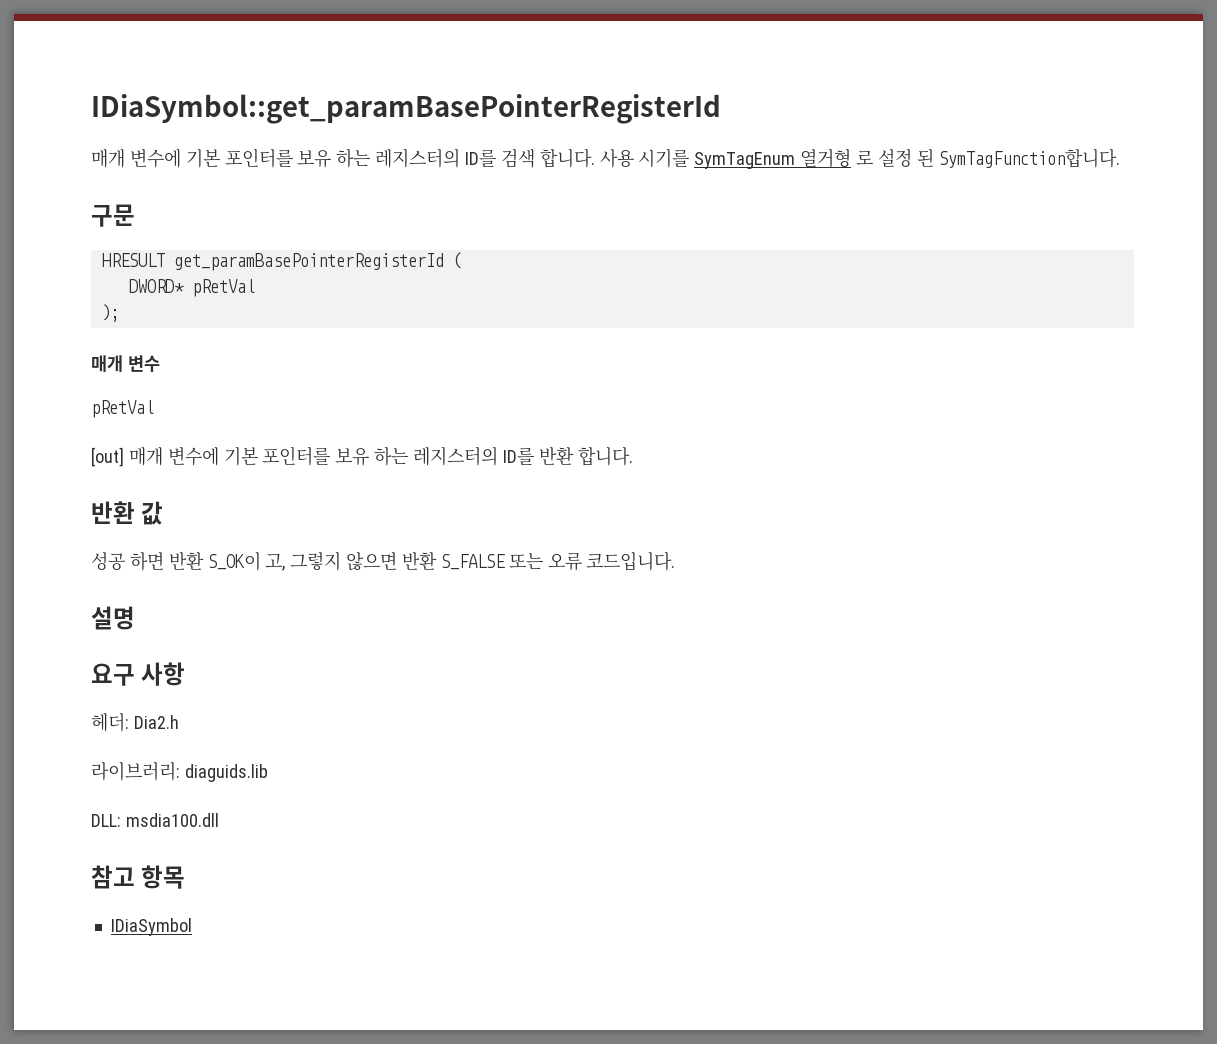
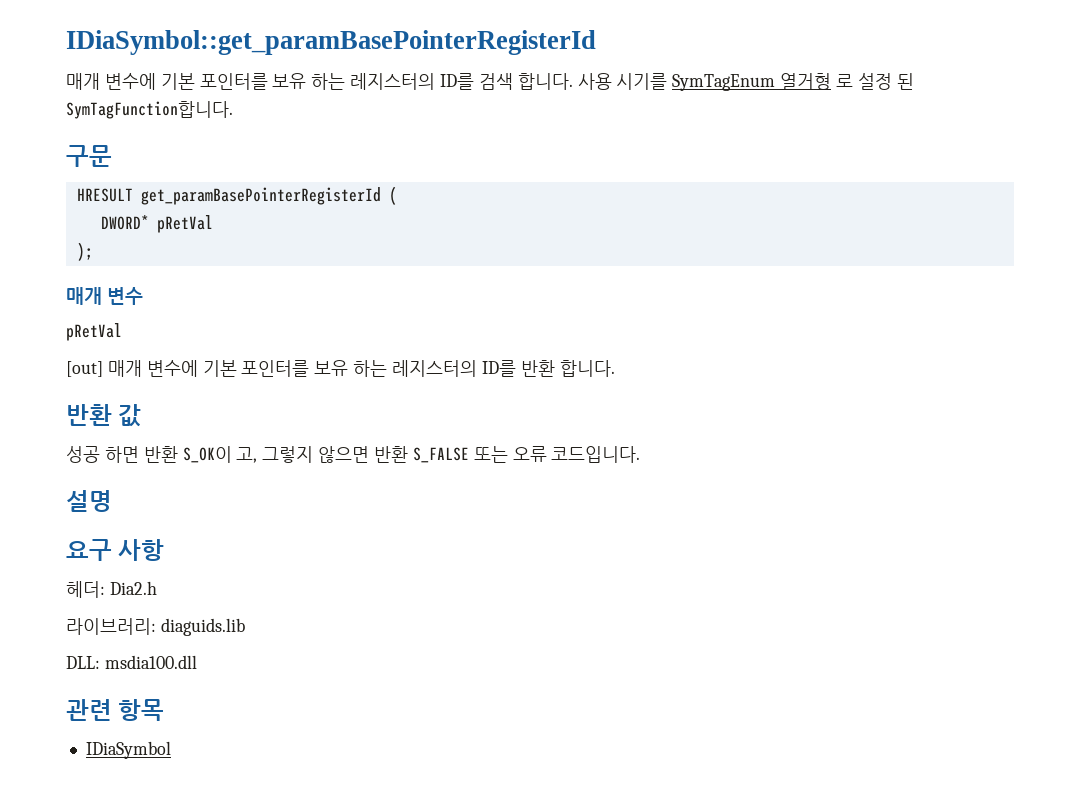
- 참고 항목
+ 관련 항목

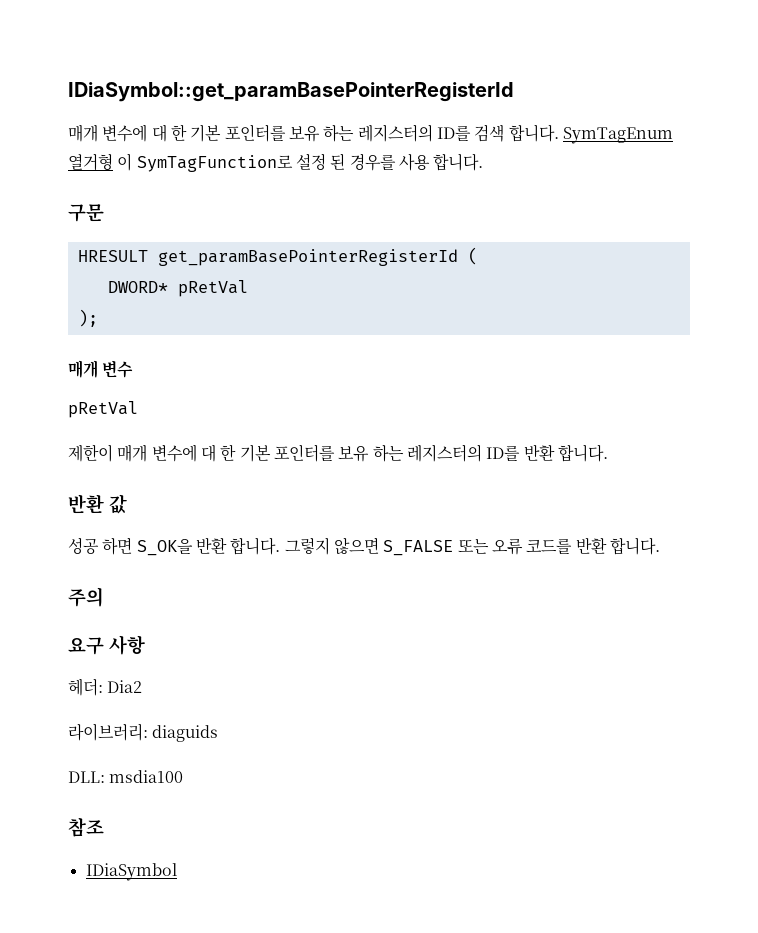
- 매개 변수에 기본 포인터를 보유 하는 레지스터의 ID를 검색 합니다.
+ 매개 변수에 대 한 기본 포인터를 보유 하는 레지스터의 ID를 검색 합니다.
- 사용 시기를 SymTagEnum 열거형 로 설정 된 SymTagFunction합니다.
+ SymTagEnum 열거형 이 SymTagFunction로 설정 된 경우를 사용 합니다.
- [out] 매개 변수에 기본 포인터를 보유 하는 레지스터의 ID를 반환 합니다.
+ 제한이 매개 변수에 대 한 기본 포인터를 보유 하는 레지스터의 ID를 반환 합니다.
- 성공 하면 반환 S_OK이 고, 그렇지 않으면 반환 S_FALSE 또는 오류 코드입니다.
- 설명
+ 성공 하면 S_OK을 반환 합니다. 그렇지 않으면 S_FALSE 또는 오류 코드를 반환 합니다.
+ 주의
- 헤더: Dia2.h
+ 헤더: Dia2
- 라이브러리: diaguids.lib
+ 라이브러리: diaguids
- DLL: msdia100.dll
- 관련 항목
+ DLL: msdia100
+ 참조

